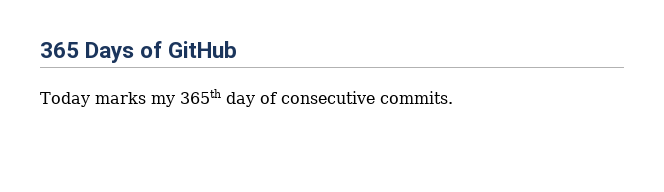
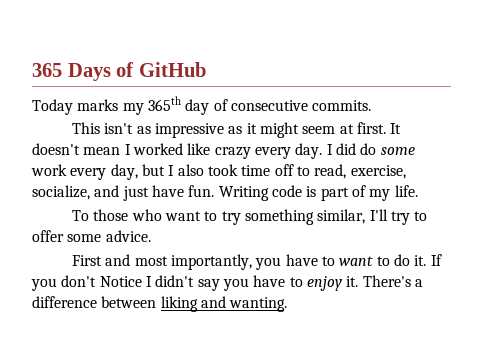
+ This isn't as impressive as it might seem at first. It doesn't mean I worked like crazy every day. I did do some work every day, but I also took time off to read, exercise, socialize, and just have fun. Writing code is part of my life.
+ To those who want to try something similar, I'll try to offer some advice.
+ First and most importantly, you have to want to do it. If you don't Notice I didn't say you have to enjoy it. There's a difference between liking and wanting.

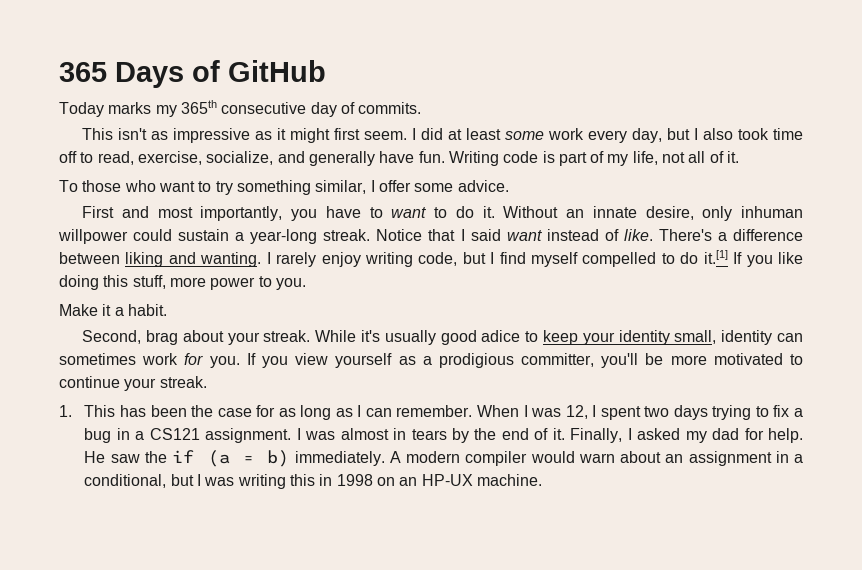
- Today marks my 365th day of consecutive commits.
+ Today marks my 365th consecutive day of commits.
- This isn't as impressive as it might seem at first. It doesn't mean I worked like crazy every day. I did do some work every day, but I also took time off to read, exercise, socialize, and just have fun.
+ This isn't as impressive as it might first seem. I did at least some work every day, but I also took time off to read, exercise, socialize, and generally have fun.
- Writing code is part of my life.
+ Writing code is part of my life, not all of it.
- To those who want to try something similar, I'll try to offer some advice.
+ To those who want to try something similar, I offer some advice.
- If you don't Notice I didn't say you have to enjoy it.
+ Without an innate desire, only inhuman willpower could sustain a year-long streak. Notice that I said want instead of like.
+ I rarely enjoy writing code, but I find myself compelled to do it.[1] If you like doing this stuff, more power to you.
+ Make it a habit.
+ Second, brag about your streak. While it's usually good adice to keep your identity small, identity can sometimes work for you. If you view yourself as a prodigious committer, you'll be more motivated to continue your streak.
+ 1. This has been the case for as long as I can remember. When I was 12, I spent two days trying to fix a bug in a CS121 assignment. I was almost in tears by the end of it. Finally, I asked my dad for help. He saw the if (a = b) immediately. A modern compiler would warn about an assignment in a conditional, but I was writing this in 1998 on an HP-UX machine.

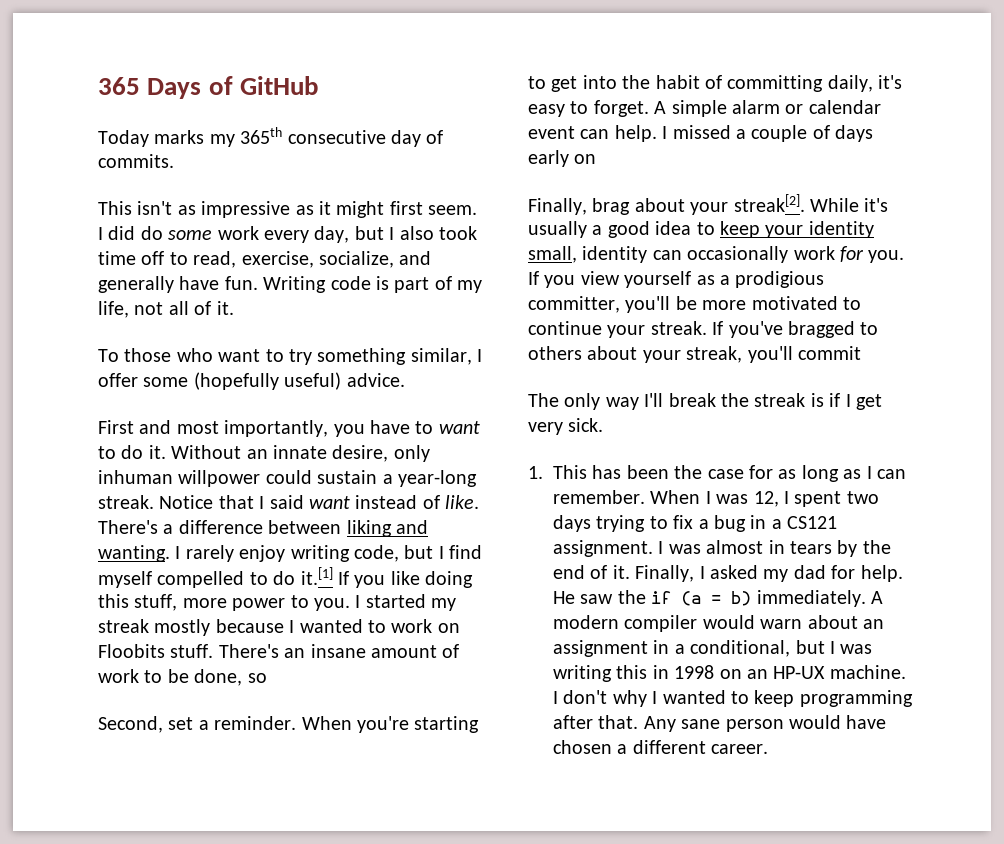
- I did at least some work every day, but I also took time off to read, exercise, socialize, and generally have fun.
+ I did do some work every day, but I also took time off to read, exercise, socialize, and generally have fun.
- To those who want to try something similar, I offer some advice.
+ To those who want to try something similar, I offer some (hopefully useful) advice.
- I rarely enjoy writing code, but I find myself compelled to do it.[1] If you like doing this stuff, more power to you.
- Make it a habit.
- Second, brag about your streak.
+ I rarely enjoy writing code, but I find myself compelled to do it.[1] If you like doing this stuff, more power to you. I started my streak mostly because I wanted to work on Floobits stuff. There's an insane amount of work to be done, so
+ Second, set a reminder. When you're starting to get into the habit of committing daily, it's easy to forget. A simple alarm or calendar event can help. I missed a couple of days early on
+ Finally, brag about your streak[2].
- While it's usually good adice to keep your identity small, identity can sometimes work for you.
+ While it's usually a good idea to keep your identity small, identity can occasionally work for you.
+ If you've bragged to others about your streak, you'll commit
+ The only way I'll break the streak is if I get very sick.
+ I don't why I wanted to keep programming after that. Any sane person would have chosen a different career.

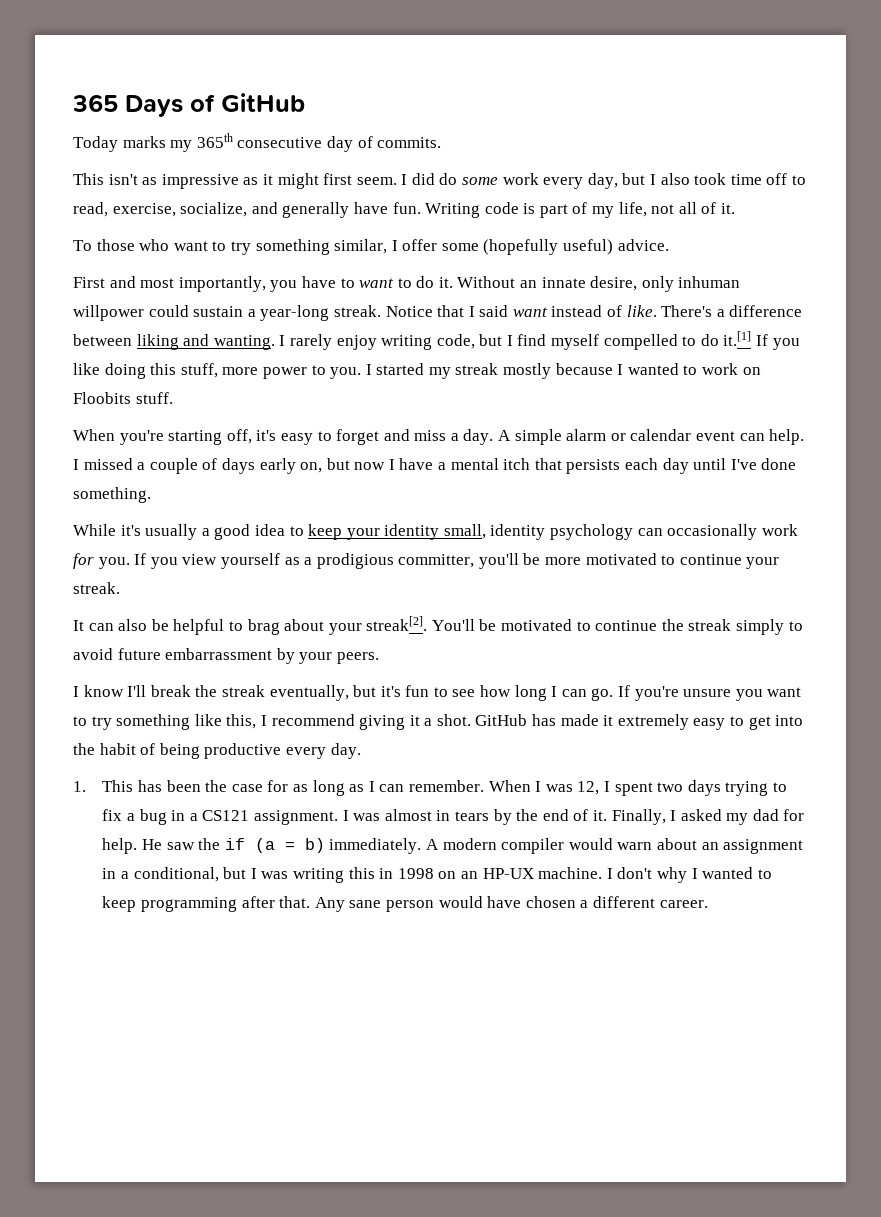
- I started my streak mostly because I wanted to work on Floobits stuff. There's an insane amount of work to be done, so
- Second, set a reminder. When you're starting to get into the habit of committing daily, it's easy to forget.
+ I started my streak mostly because I wanted to work on Floobits stuff.
+ When you're starting off, it's easy to forget and miss a day.
- I missed a couple of days early on
- Finally, brag about your streak[2]. While it's usually a good idea to keep your identity small, identity can occasionally work for you.
+ I missed a couple of days early on, but now I have a mental itch that persists each day until I've done something.
+ While it's usually a good idea to keep your identity small, identity psychology can occasionally work for you.
- If you view yourself as a prodigious committer, you'll be more motivated to continue your streak. If you've bragged to others about your streak, you'll commit
- The only way I'll break the streak is if I get very sick.
+ If you view yourself as a prodigious committer, you'll be more motivated to continue your streak.
+ It can also be helpful to brag about your streak[2]. You'll be motivated to continue the streak simply to avoid future embarrassment by your peers.
+ I know I'll break the streak eventually, but it's fun to see how long I can go. If you're unsure you want to try something like this, I recommend giving it a shot. GitHub has made it extremely easy to get into the habit of being productive every day.

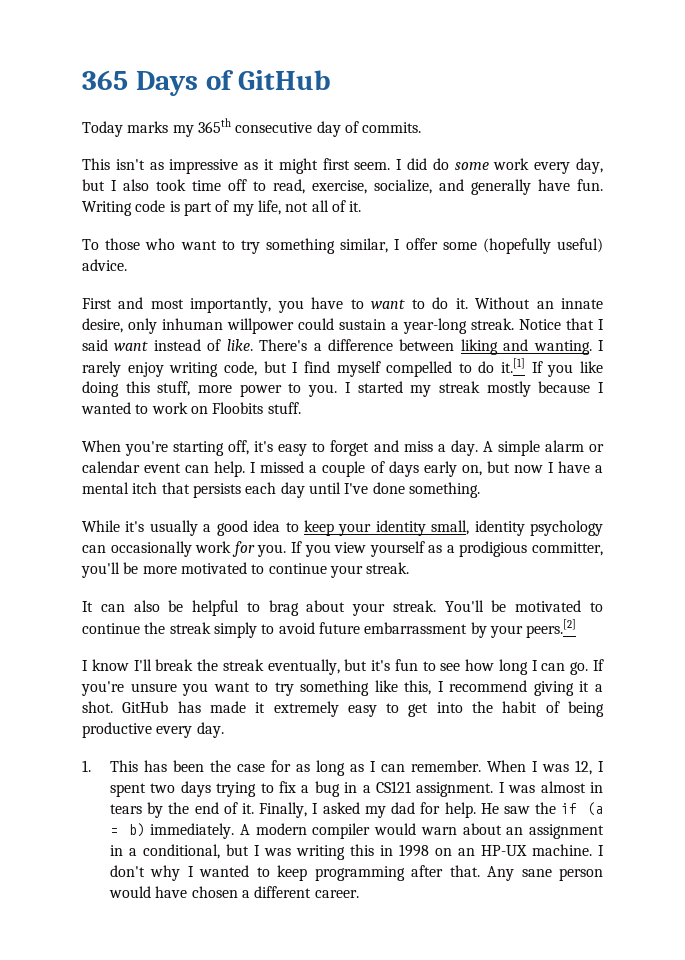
- It can also be helpful to brag about your streak[2].
+ It can also be helpful to brag about your streak.
- You'll be motivated to continue the streak simply to avoid future embarrassment by your peers.
+ You'll be motivated to continue the streak simply to avoid future embarrassment by your peers.[2]

